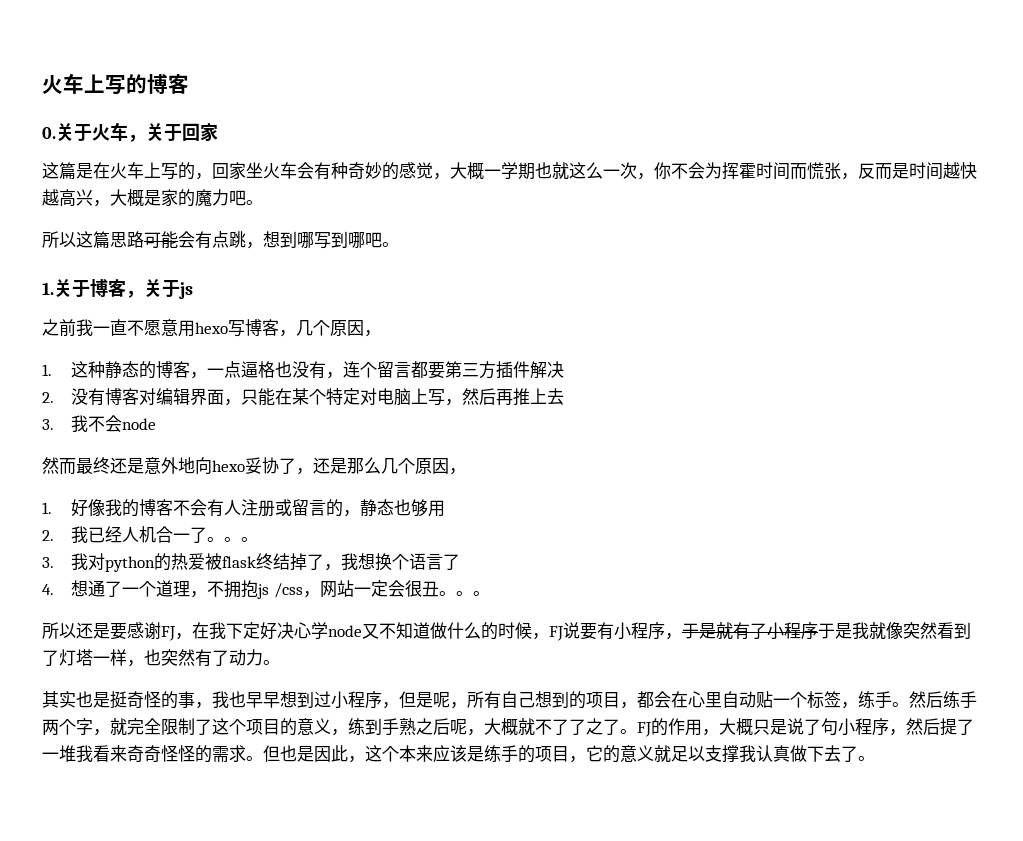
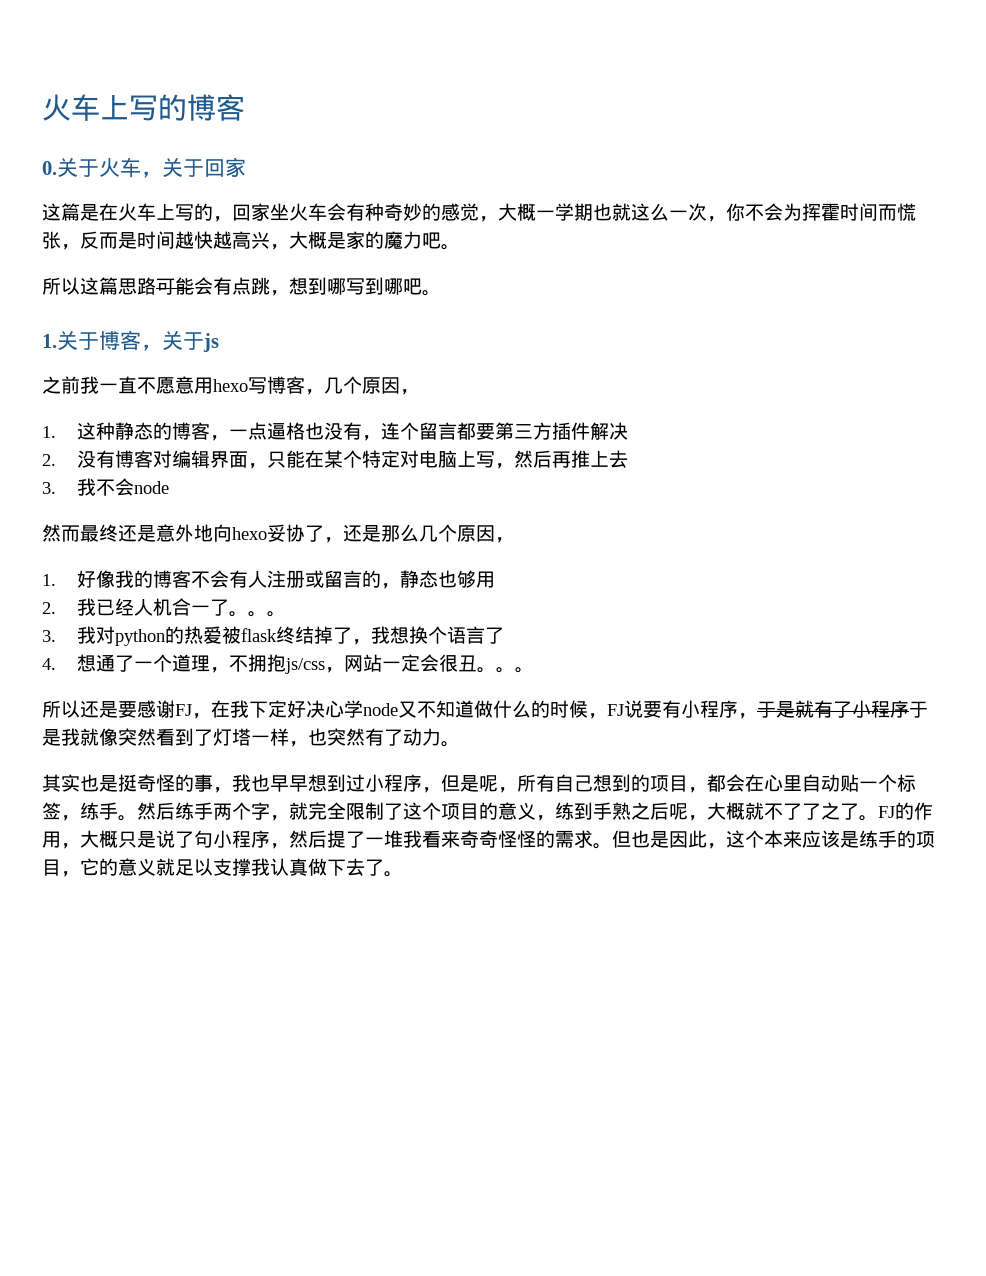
- 4.想通了一个道理，不拥抱js /css，网站一定会很丑。
+ 4.想通了一个道理，不拥抱js/css，网站一定会很丑。

